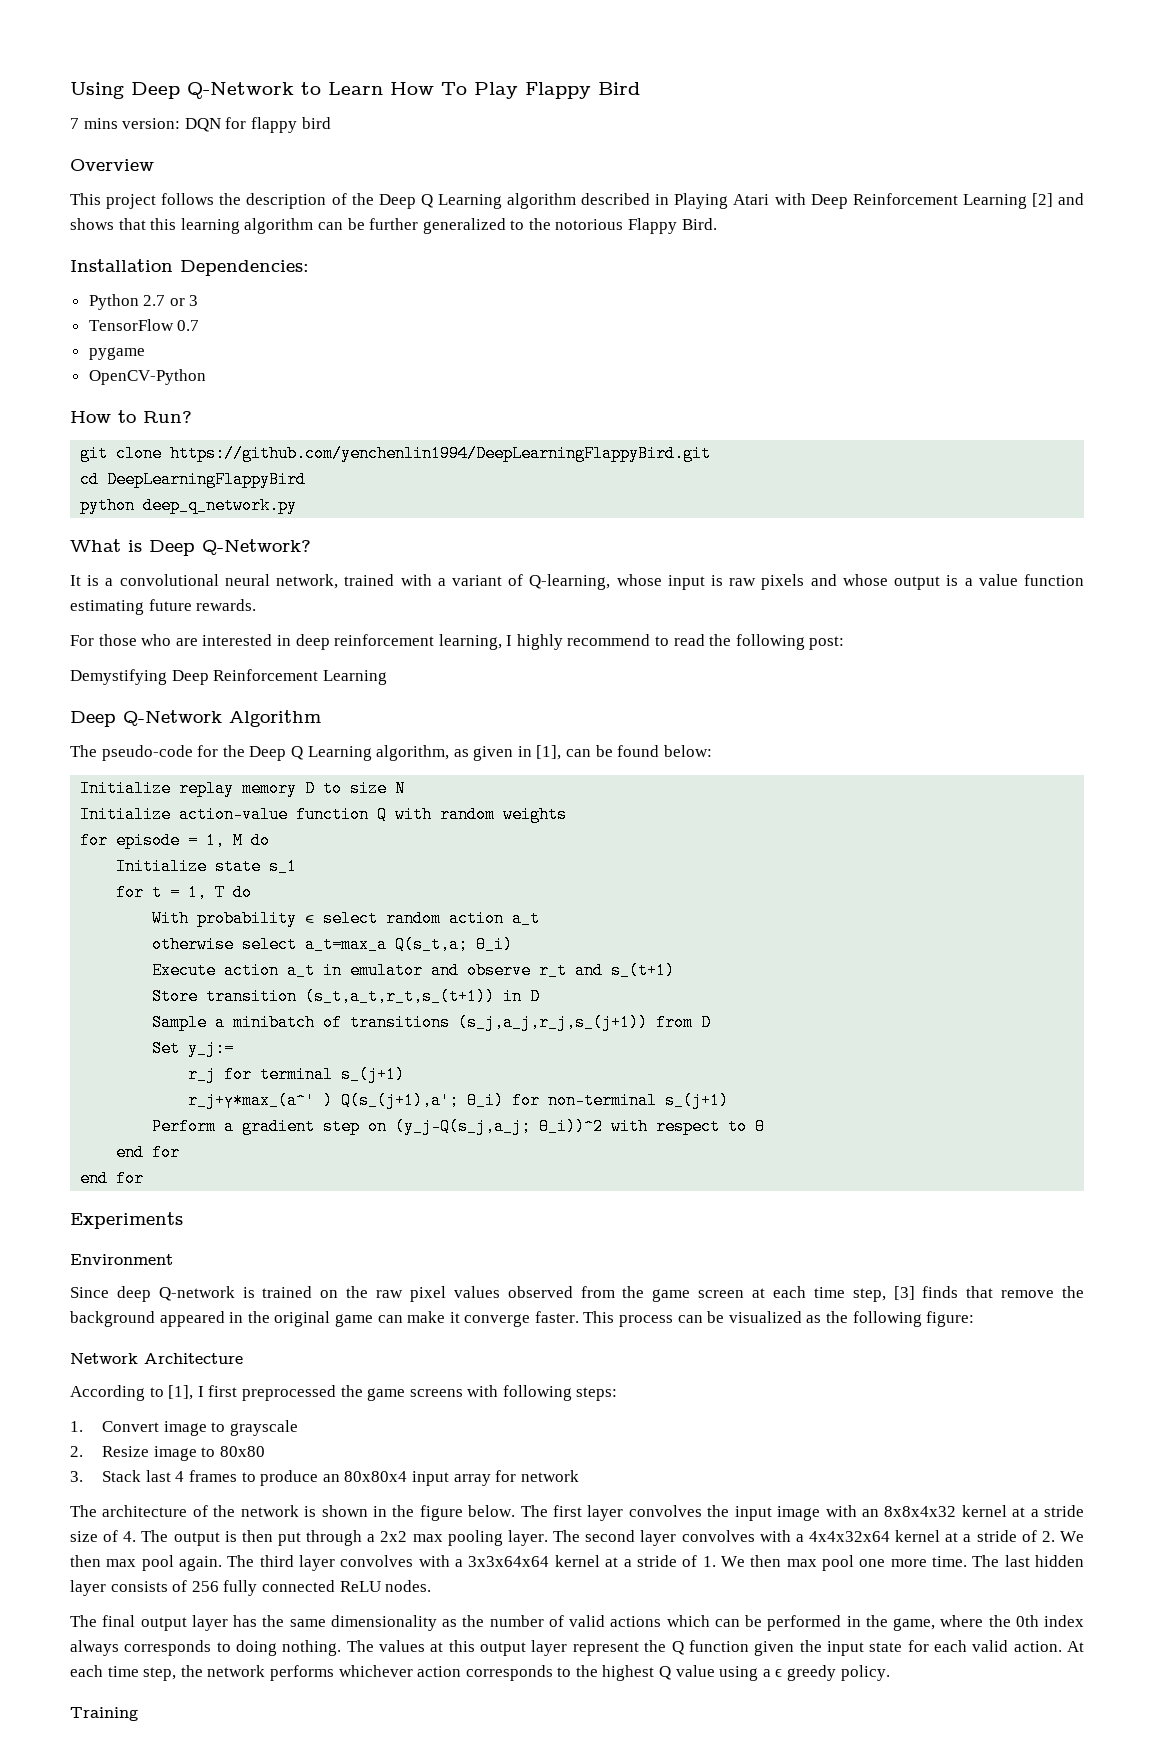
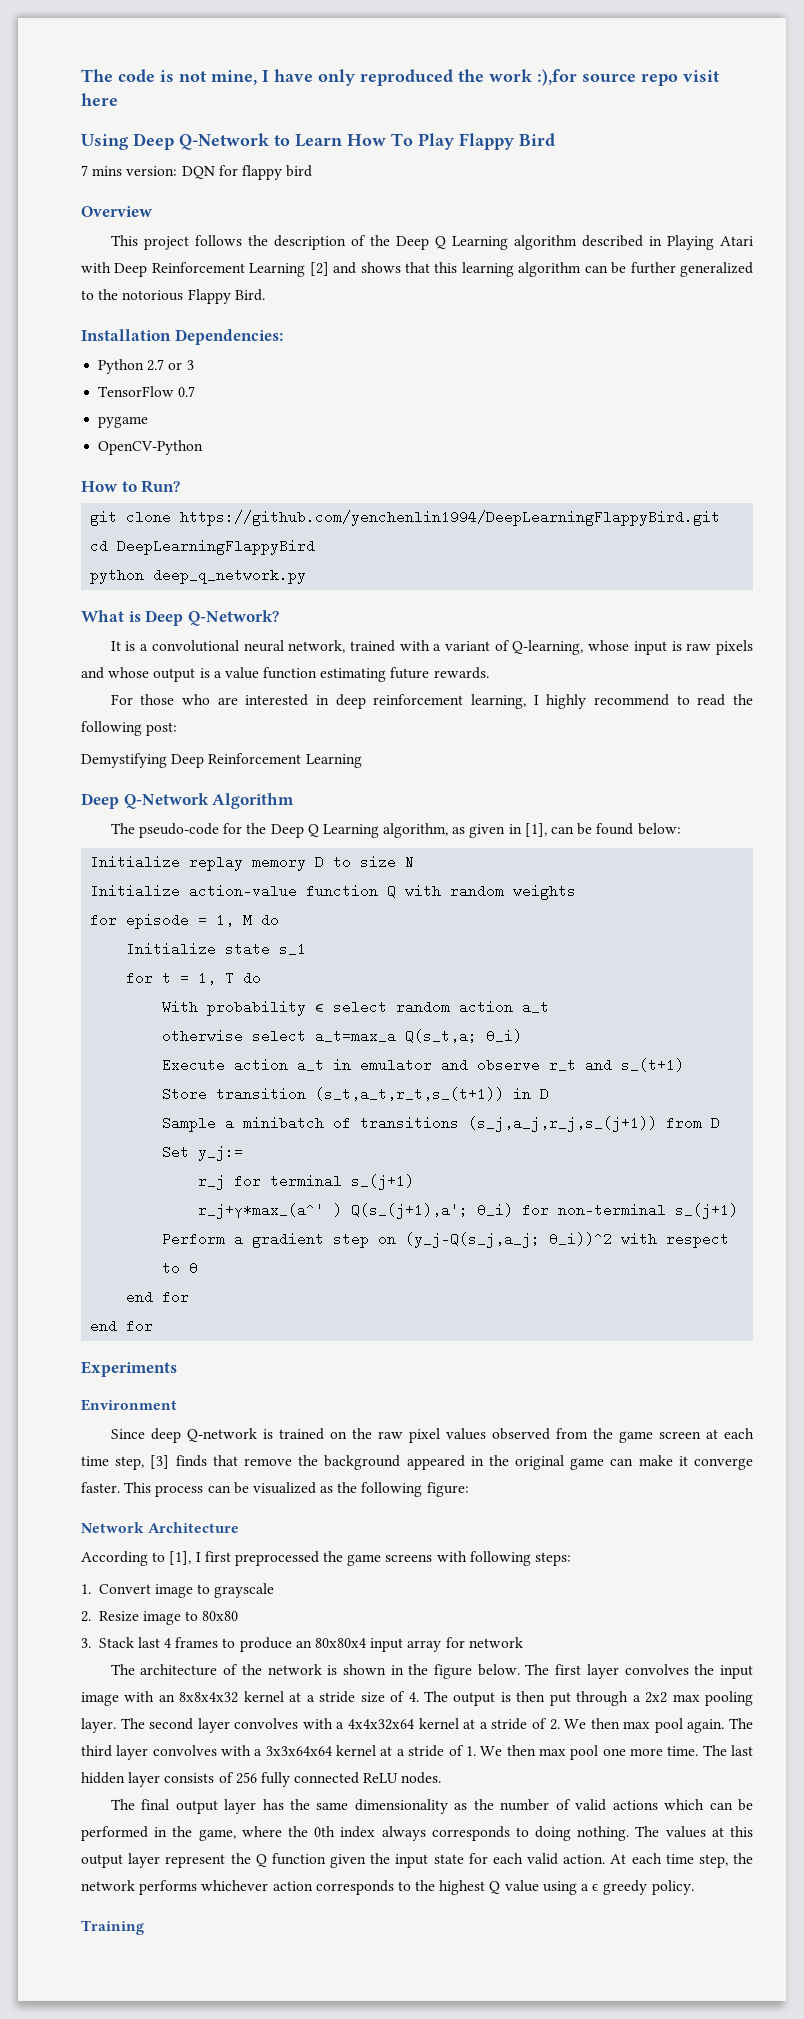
+ The code is not mine, I have only reproduced the work :),for source repo visit here

